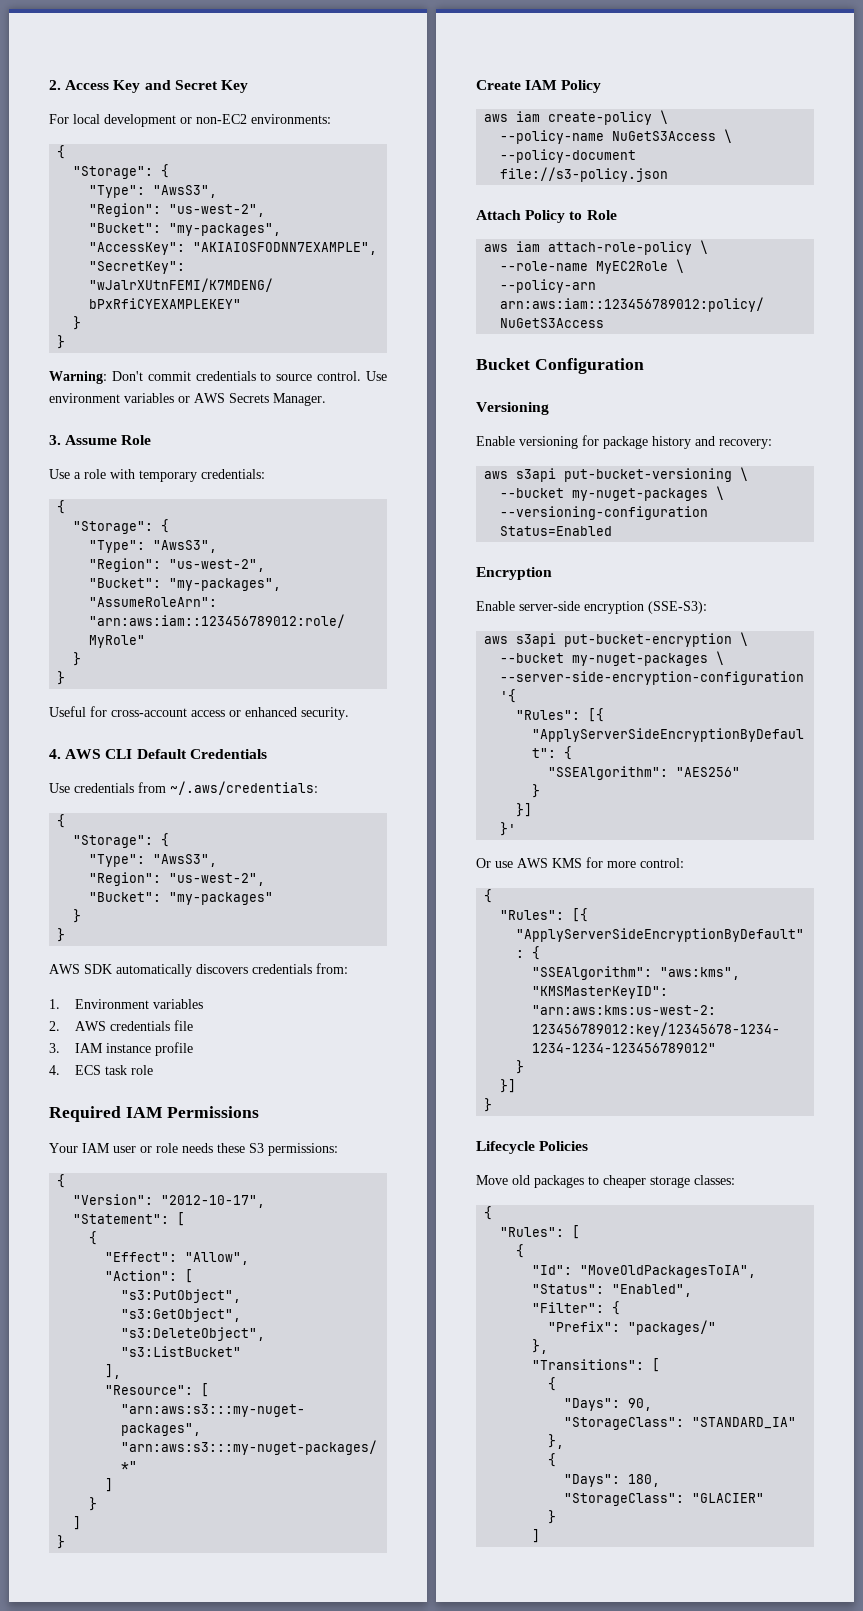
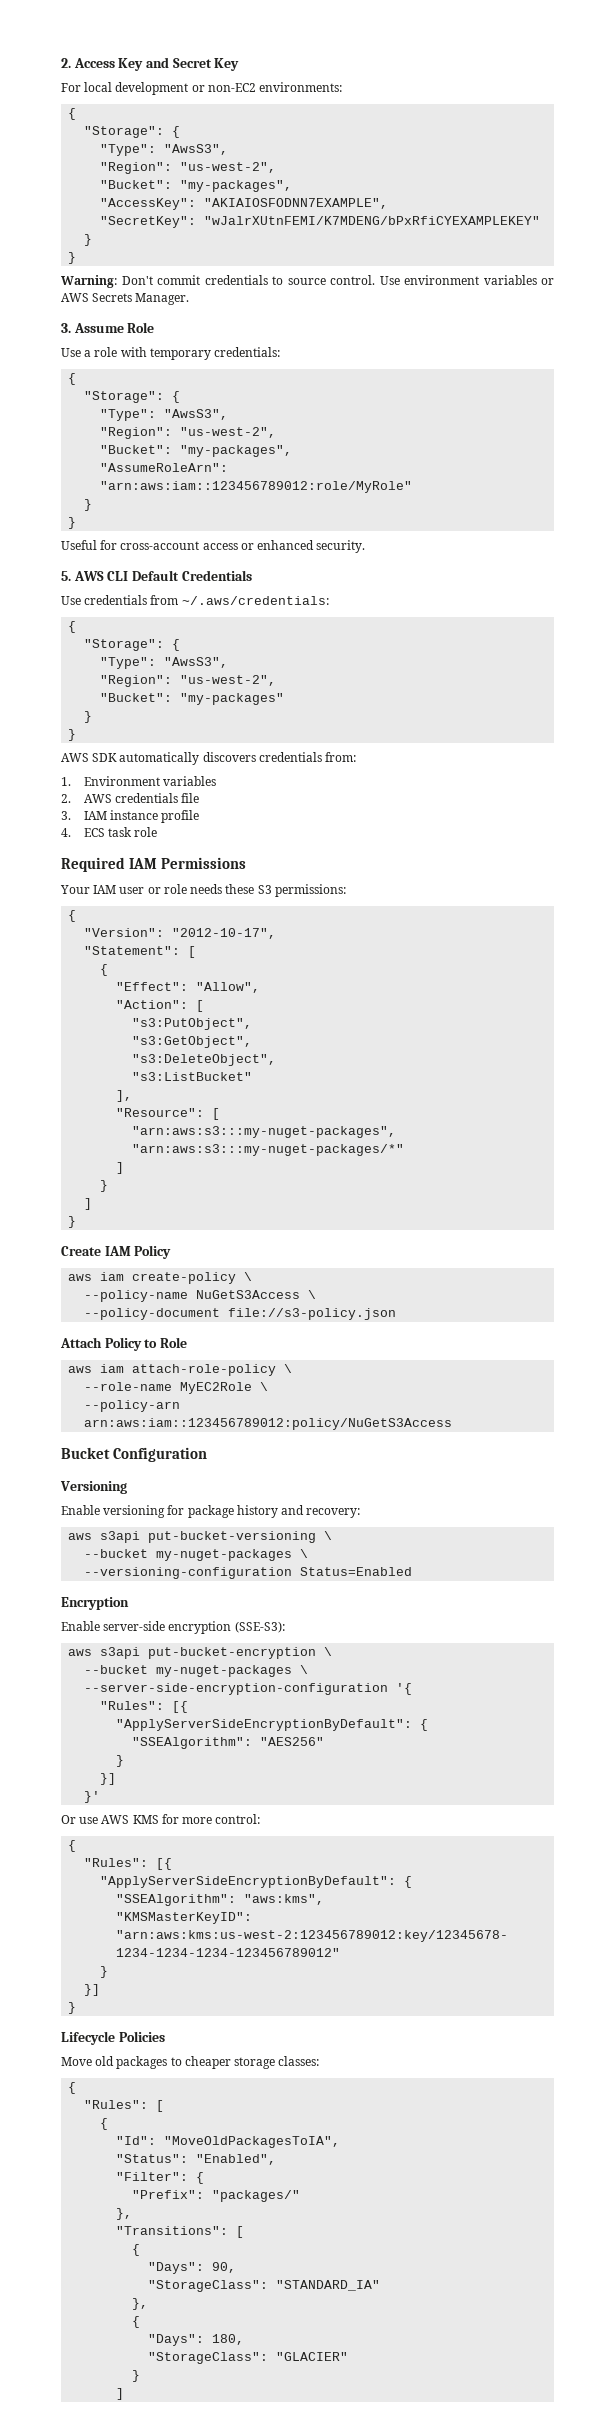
- 4. AWS CLI Default Credentials
+ 5. AWS CLI Default Credentials

